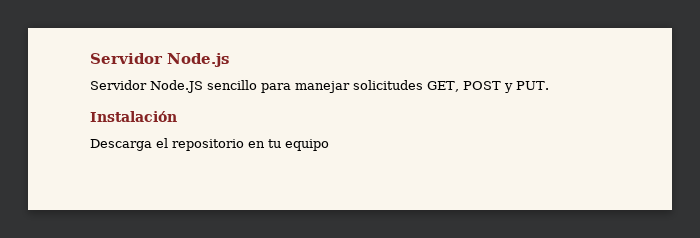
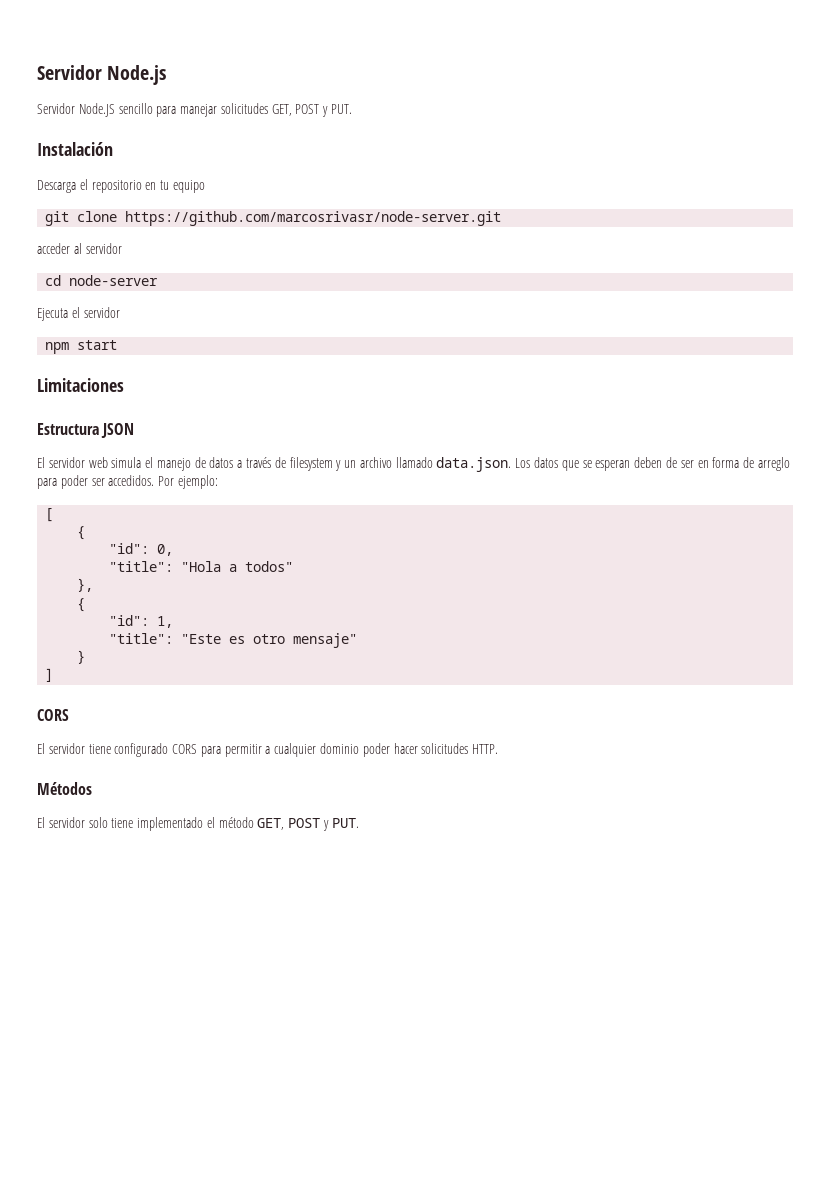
+ git clone https://github.com/marcosrivasr/node-server.git
+ acceder al servidor
+ cd node-server
+ Ejecuta el servidor
+ npm start
+ Limitaciones
+ Estructura JSON
+ El servidor web simula el manejo de datos a través de filesystem y un archivo llamado data.json. Los datos que se esperan deben de ser en forma de arreglo para poder ser accedidos. Por ejemplo:
+ [
+ {
+ "id": 0,
+ "title": "Hola a todos"
+ },
+ {
+ "id": 1,
+ "title": "Este es otro mensaje"
+ }
+ ]
+ CORS
+ El servidor tiene configurado CORS para permitir a cualquier dominio poder hacer solicitudes HTTP.
+ Métodos
+ El servidor solo tiene implementado el método GET, POST y PUT.

